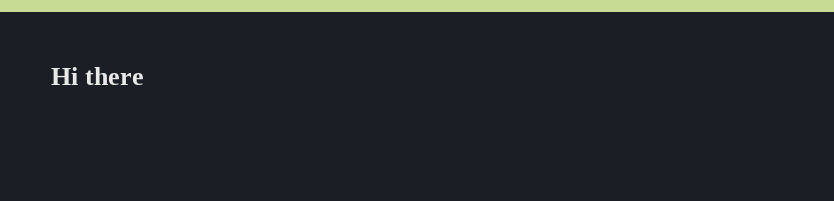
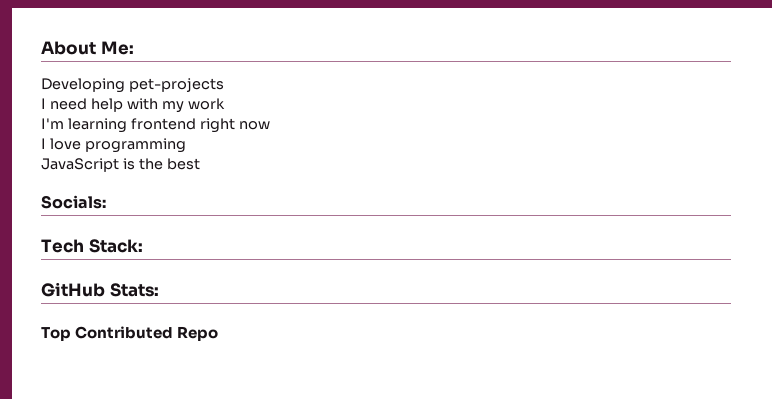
- Hi there
+ About Me:
+ Developing pet-projects
+ I need help with my work
+ I'm learning frontend right now
+ I love programming
+ JavaScript is the best
+ Socials:
+ Tech Stack:
+ GitHub Stats:
+ Top Contributed Repo

